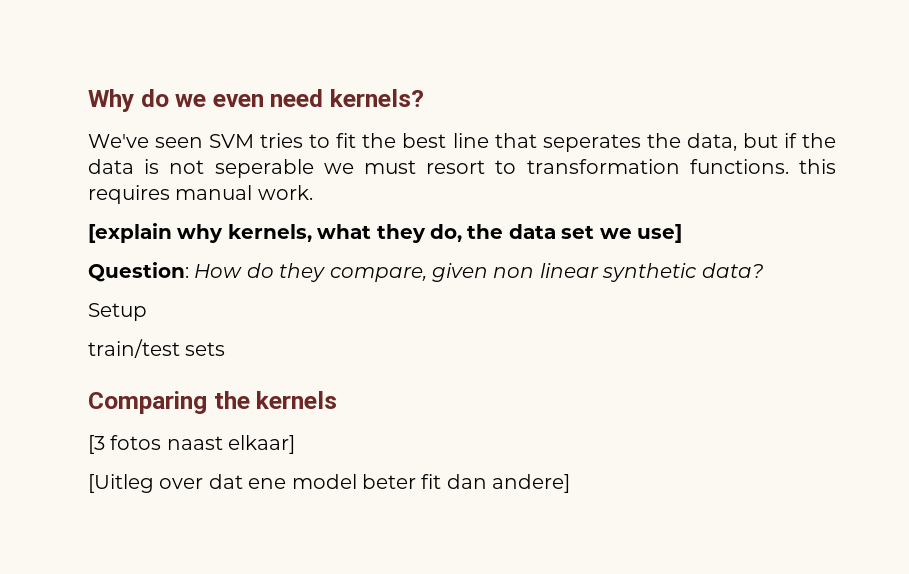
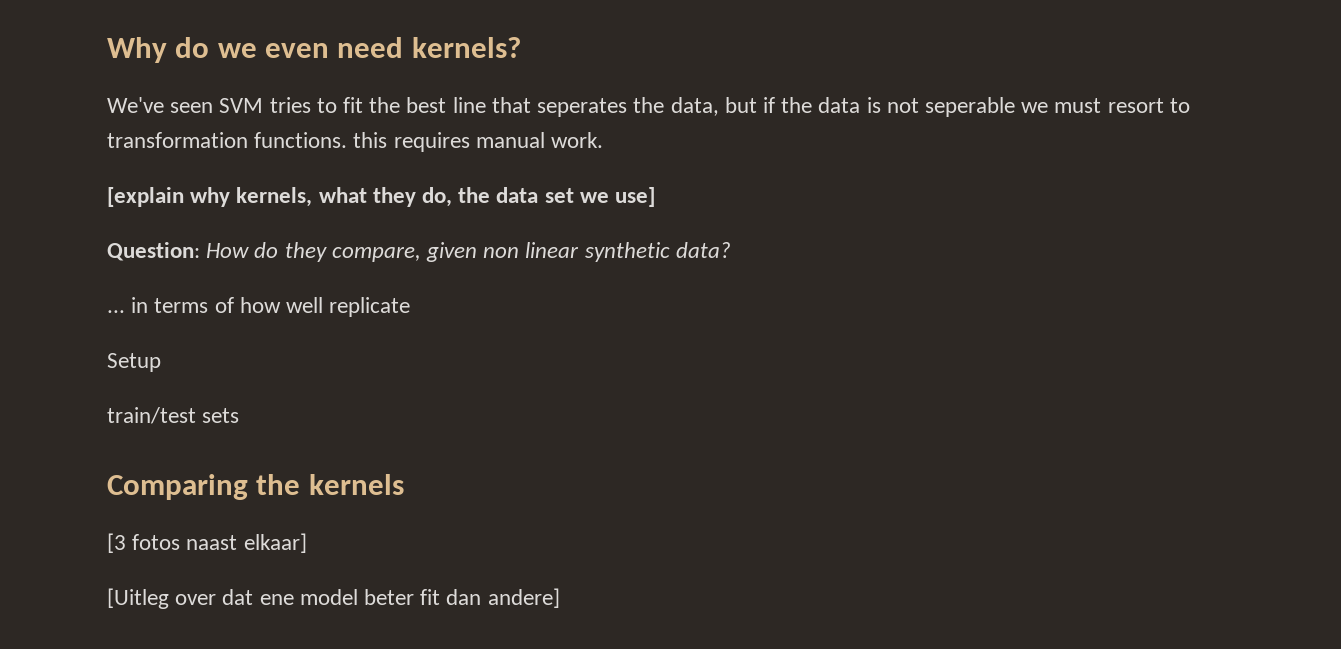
+ ... in terms of how well replicate

